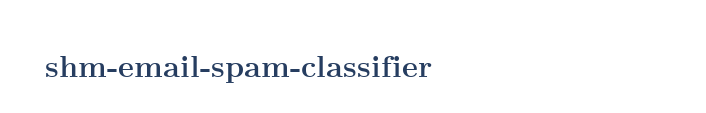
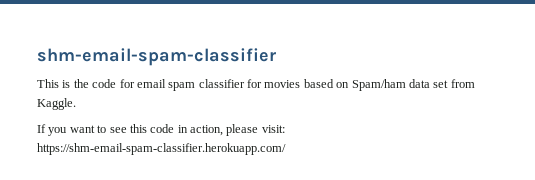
+ This is the code for email spam classifier for movies based on Spam/ham data set from Kaggle.
+ If you want to see this code in action, please visit: https://shm-email-spam-classifier.herokuapp.com/

